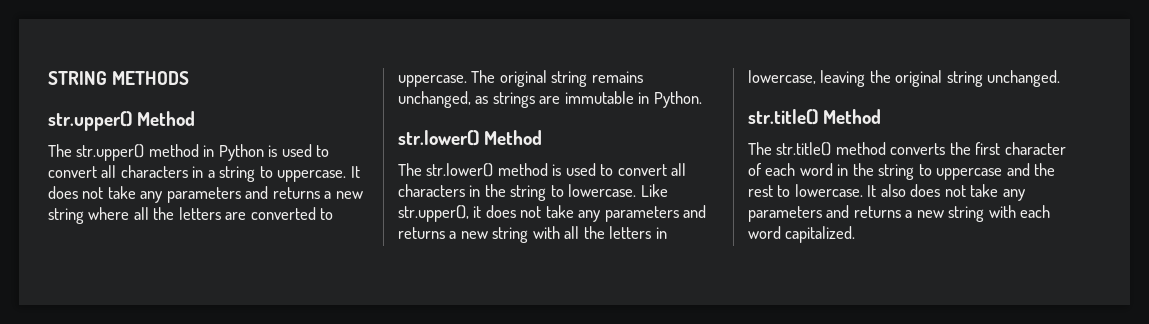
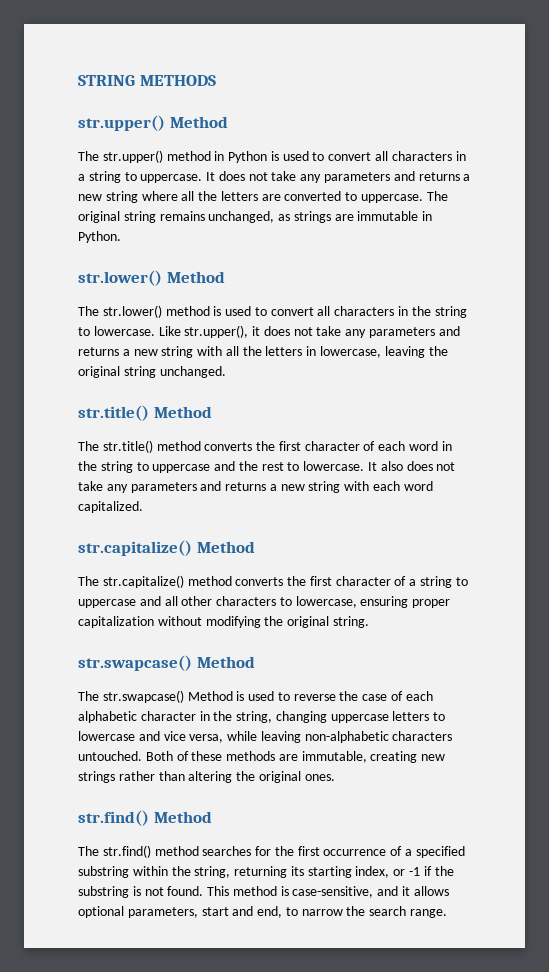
+ str.capitalize() Method
+ The str.capitalize() method converts the first character of a string to uppercase and all other characters to lowercase, ensuring proper capitalization without modifying the original string.
+ str.swapcase() Method
+ The str.swapcase() Method is used to reverse the case of each alphabetic character in the string, changing uppercase letters to lowercase and vice versa, while leaving non-alphabetic characters untouched. Both of these methods are immutable, creating new strings rather than altering the original ones.
+ str.find() Method
+ The str.find() method searches for the first occurrence of a specified substring within the string, returning its starting index, or -1 if the substring is not found. This method is case-sensitive, and it allows optional parameters, start and end, to narrow the search range.

